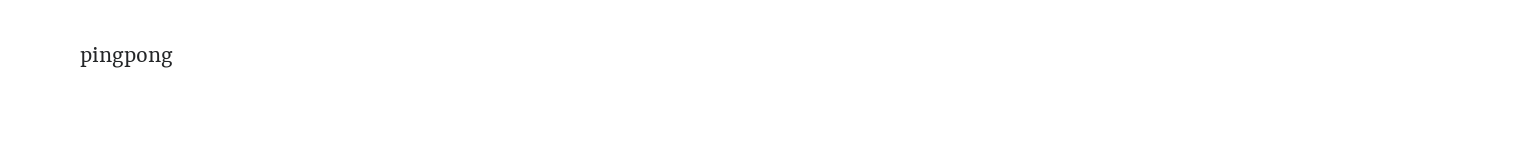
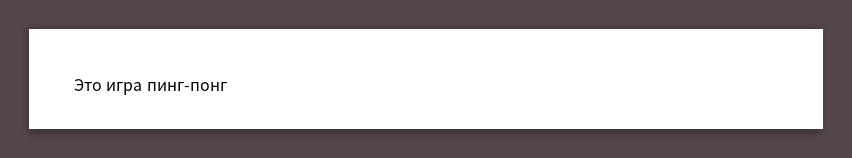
- pingpong
+ Это игра пинг-понг

